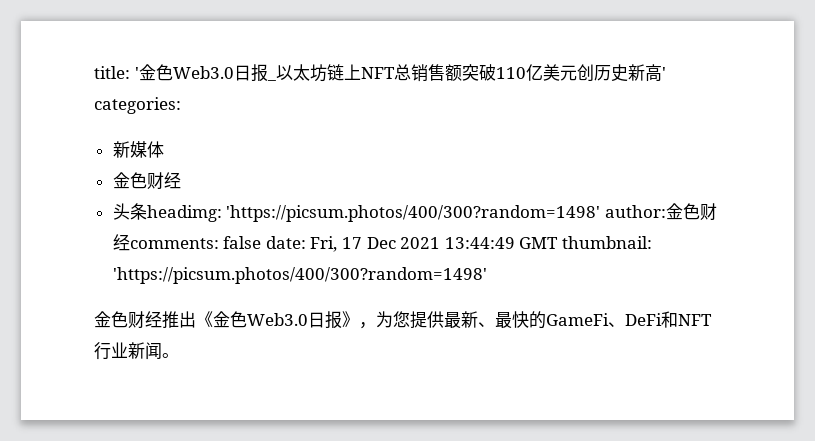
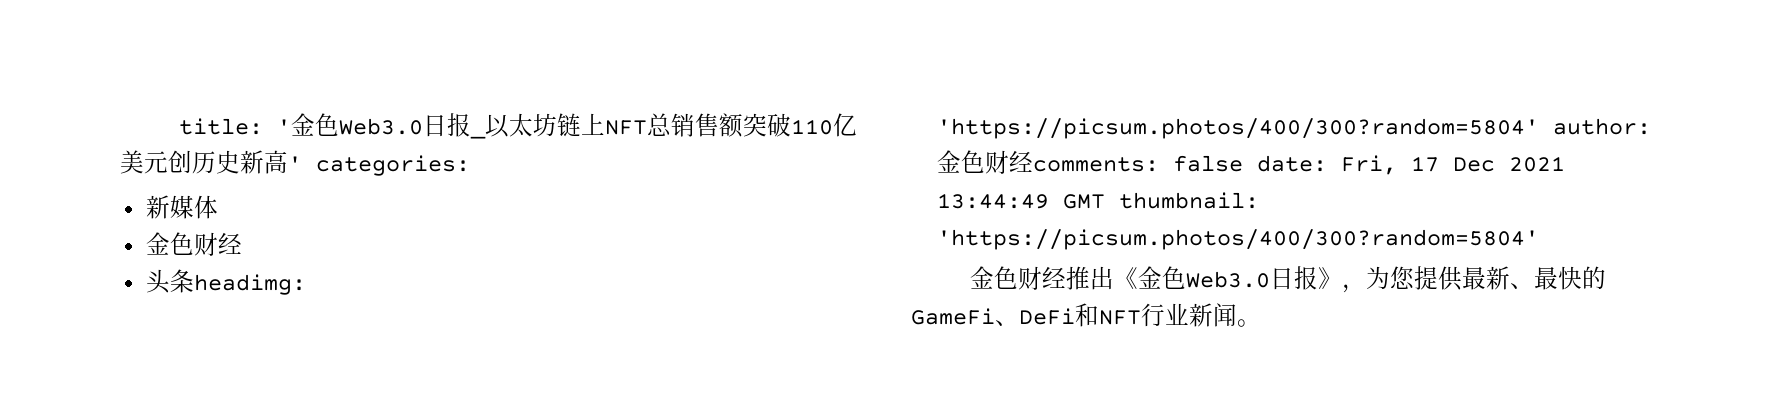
- 头条headimg: 'https://picsum.photos/400/300?random=1498' author:金色财经comments: false date: Fri, 17 Dec 2021 13:44:49 GMT thumbnail: 'https://picsum.photos/400/300?random=1498'
+ 头条headimg: 'https://picsum.photos/400/300?random=5804' author:金色财经comments: false date: Fri, 17 Dec 2021 13:44:49 GMT thumbnail: 'https://picsum.photos/400/300?random=5804'

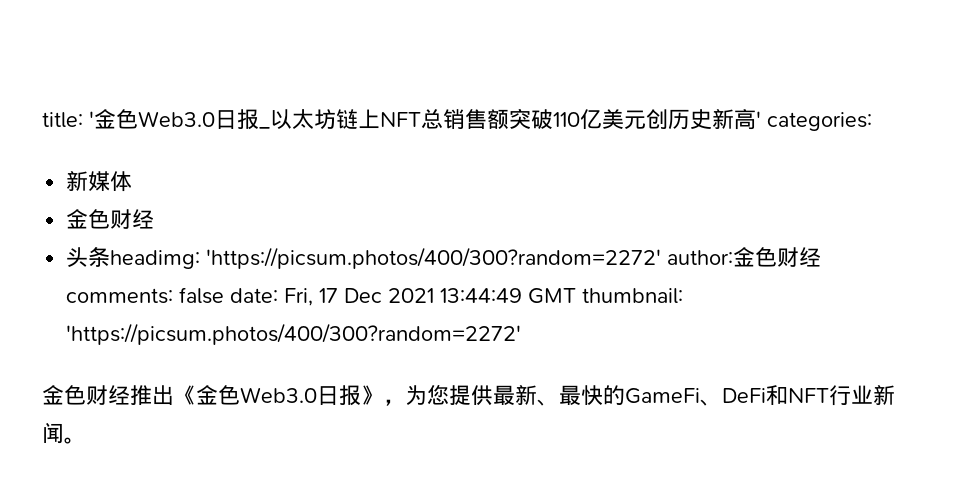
- 头条headimg: 'https://picsum.photos/400/300?random=5804' author:金色财经comments: false date: Fri, 17 Dec 2021 13:44:49 GMT thumbnail: 'https://picsum.photos/400/300?random=5804'
+ 头条headimg: 'https://picsum.photos/400/300?random=2272' author:金色财经comments: false date: Fri, 17 Dec 2021 13:44:49 GMT thumbnail: 'https://picsum.photos/400/300?random=2272'

